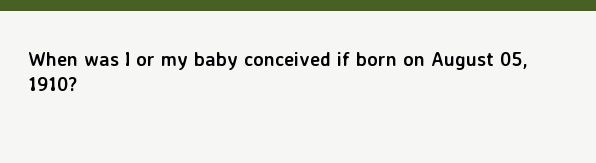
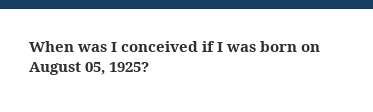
- When was I or my baby conceived if born on August 05, 1910?
+ When was I conceived if I was born on August 05, 1925?

